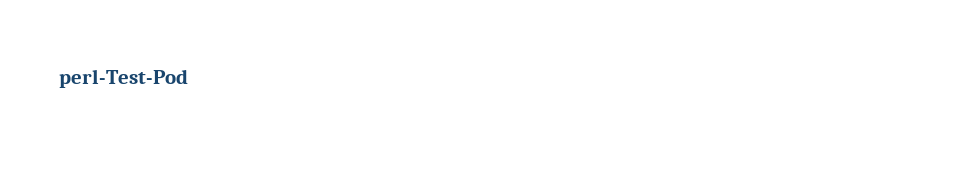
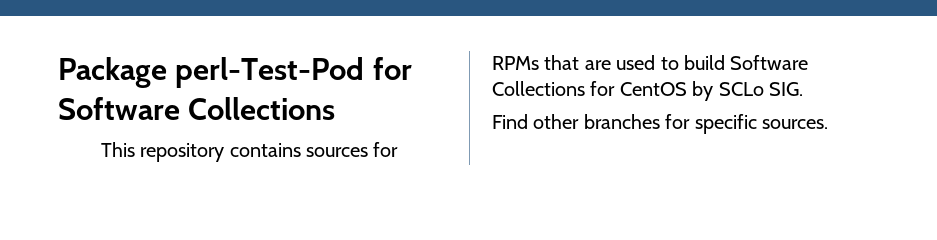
- perl-Test-Pod
+ Package perl-Test-Pod for Software Collections
+ This repository contains sources for RPMs that are used to build Software Collections for CentOS by SCLo SIG.
+ Find other branches for specific sources.

